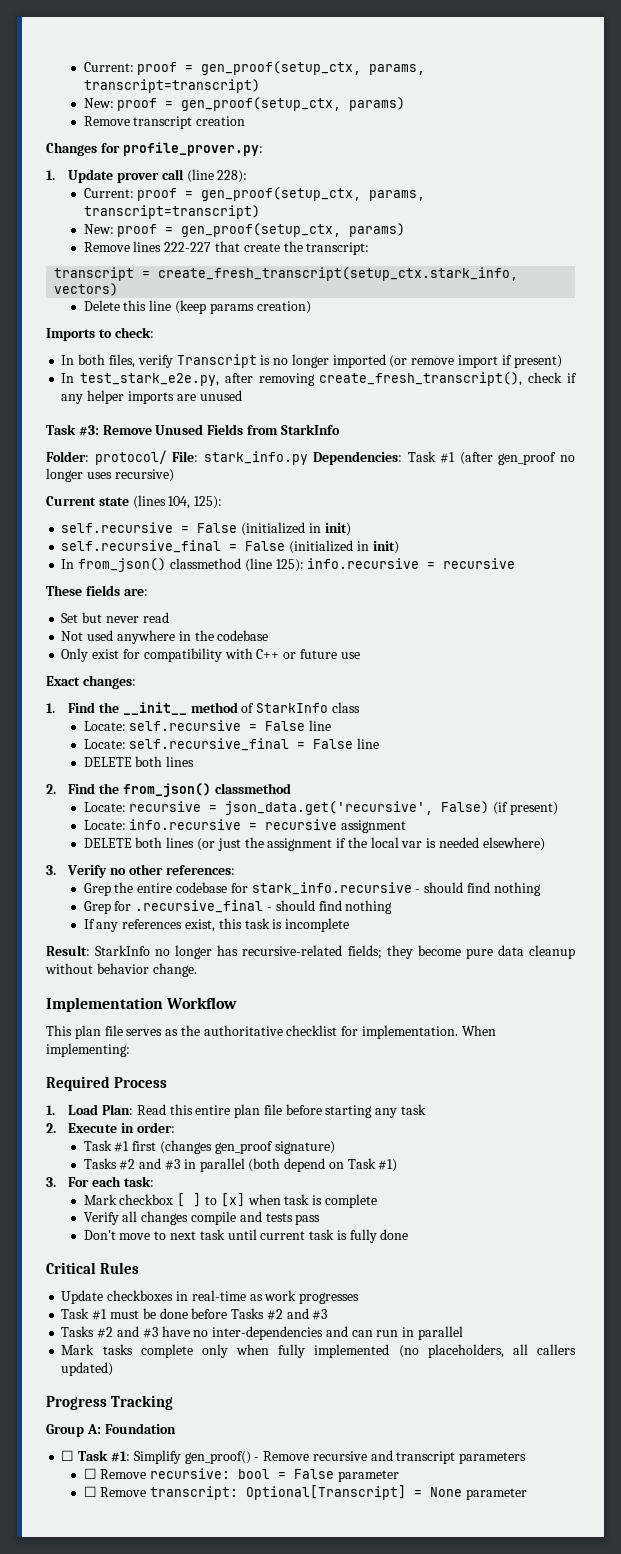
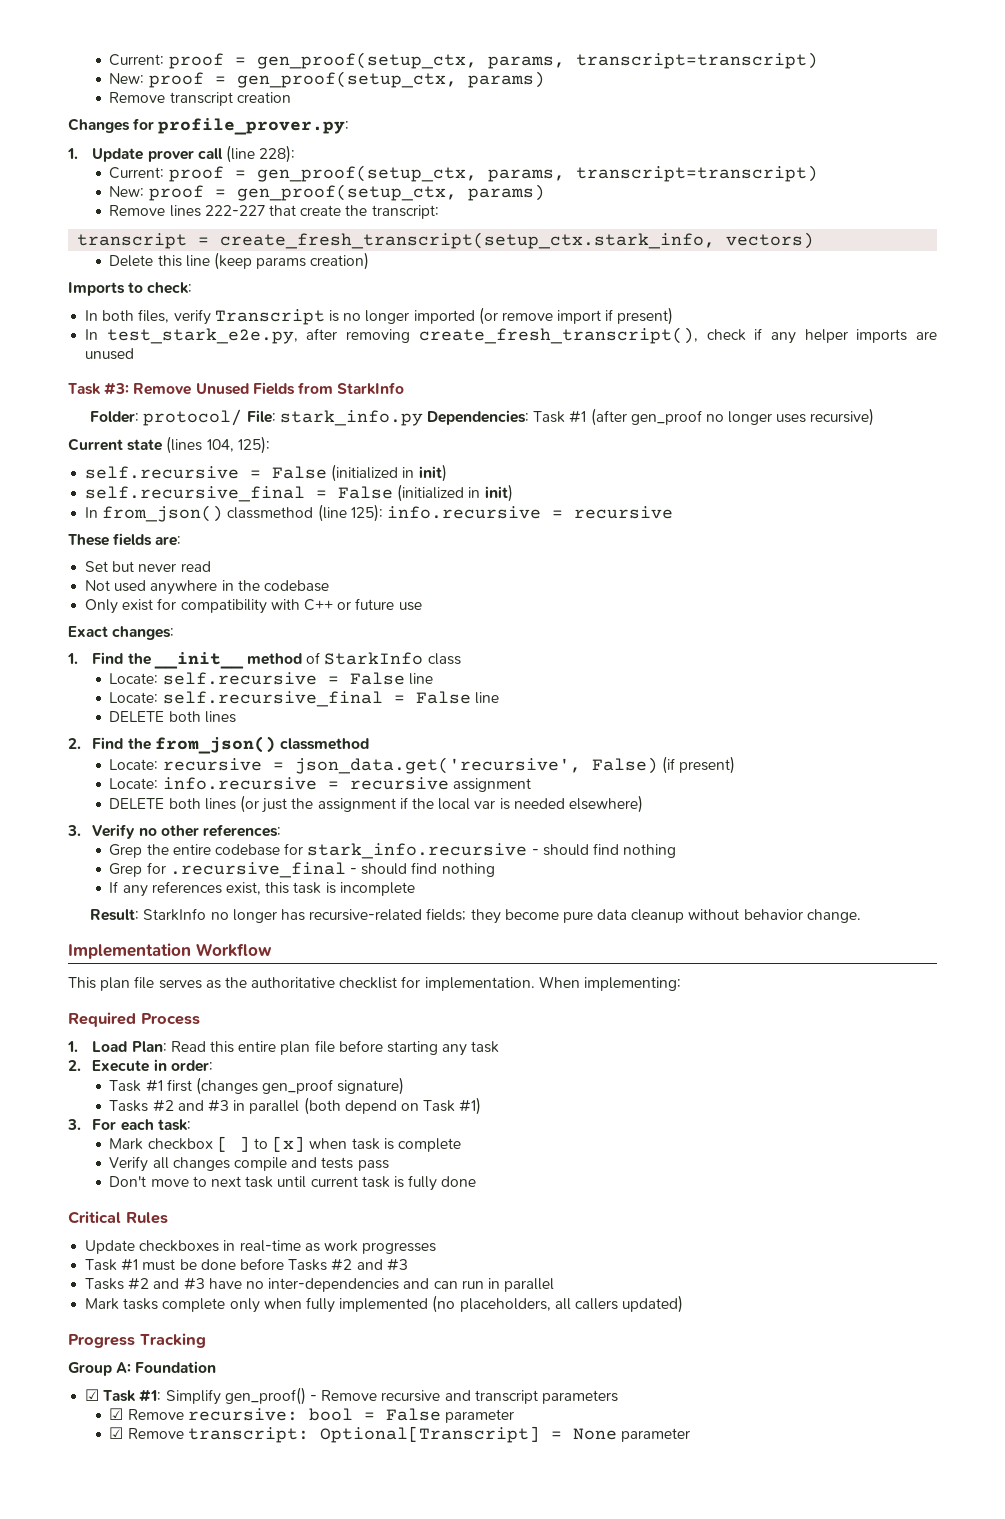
- ☐ Task #1: Simplify gen_proof() - Remove recursive and transcript parameters
+ ☑ Task #1: Simplify gen_proof() - Remove recursive and transcript parameters
- ☐ Remove recursive: bool = False parameter
+ ☑ Remove recursive: bool = False parameter
- ☐ Remove transcript: Optional[Transcript] = None parameter
+ ☑ Remove transcript: Optional[Transcript] = None parameter

